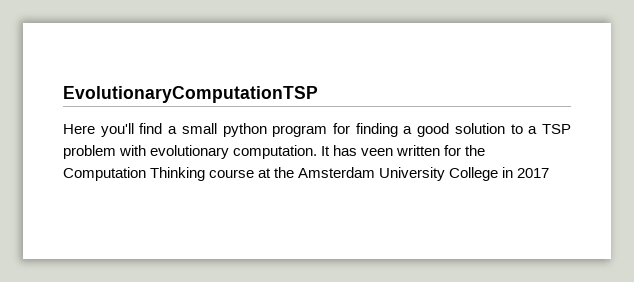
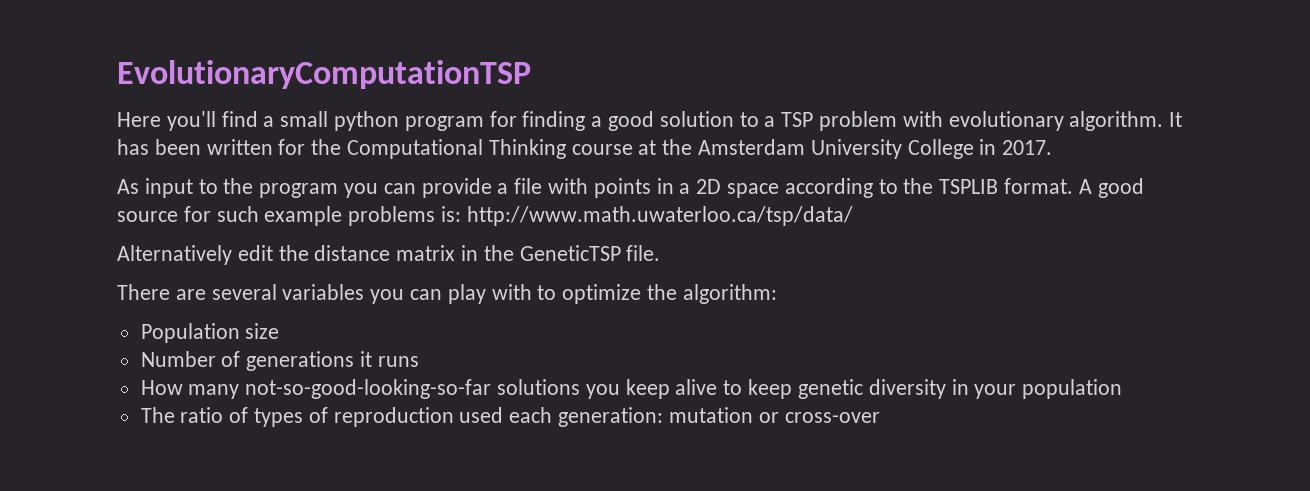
- Here you'll find a small python program for finding a good solution to a TSP problem with evolutionary computation.
+ Here you'll find a small python program for finding a good solution to a TSP problem with evolutionary algorithm.
- It has veen written for the Computation Thinking course at the Amsterdam University College in 2017
+ It has been written for the Computational Thinking course at the Amsterdam University College in 2017.
+ As input to the program you can provide a file with points in a 2D space according to the TSPLIB format. A good source for such example problems is: http://www.math.uwaterloo.ca/tsp/data/
+ Alternatively edit the distance matrix in the GeneticTSP file.
+ There are several variables you can play with to optimize the algorithm:
+ Population size
+ Number of generations it runs
+ How many not-so-good-looking-so-far solutions you keep alive to keep genetic diversity in your population
+ The ratio of types of reproduction used each generation: mutation or cross-over

